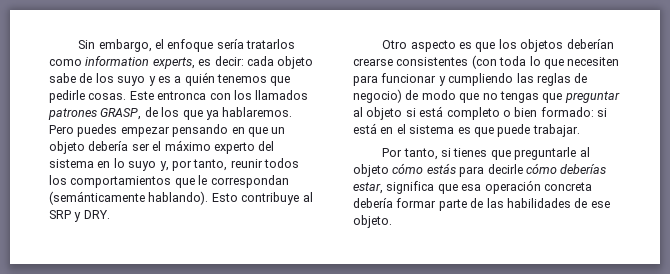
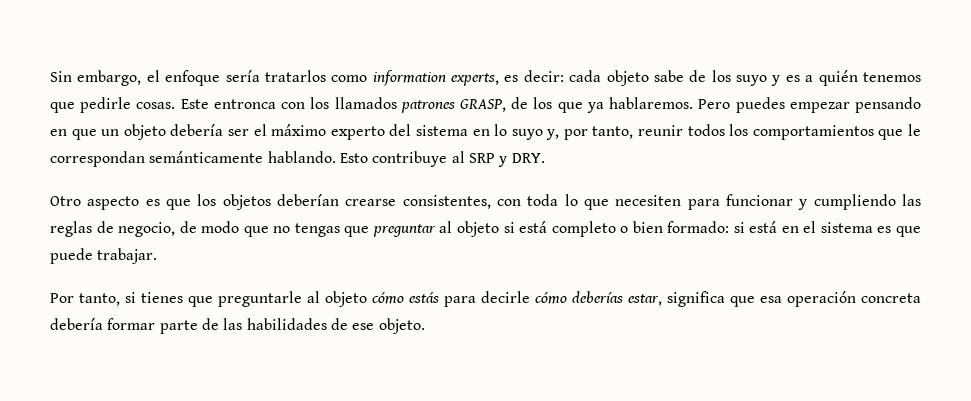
- Pero puedes empezar pensando en que un objeto debería ser el máximo experto del sistema en lo suyo y, por tanto, reunir todos los comportamientos que le correspondan (semánticamente hablando).
+ Pero puedes empezar pensando en que un objeto debería ser el máximo experto del sistema en lo suyo y, por tanto, reunir todos los comportamientos que le correspondan semánticamente hablando.
- Otro aspecto es que los objetos deberían crearse consistentes (con toda lo que necesiten para funcionar y cumpliendo las reglas de negocio) de modo que no tengas que preguntar al objeto si está completo o bien formado: si está en el sistema es que puede trabajar.
+ Otro aspecto es que los objetos deberían crearse consistentes, con toda lo que necesiten para funcionar y cumpliendo las reglas de negocio, de modo que no tengas que preguntar al objeto si está completo o bien formado: si está en el sistema es que puede trabajar.

